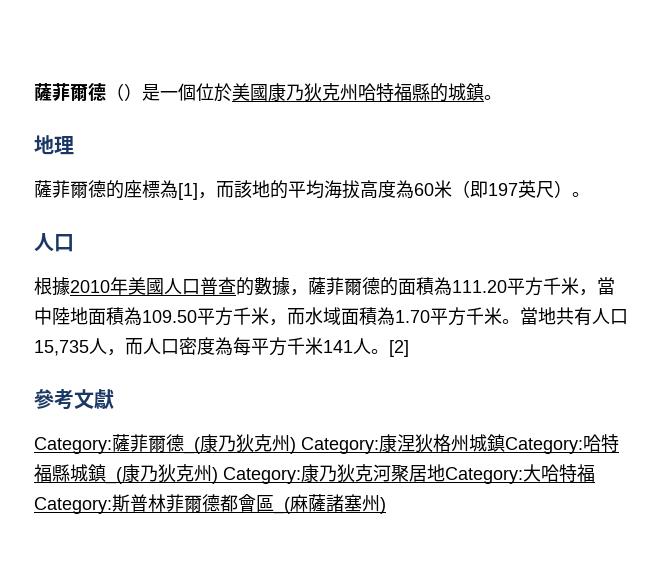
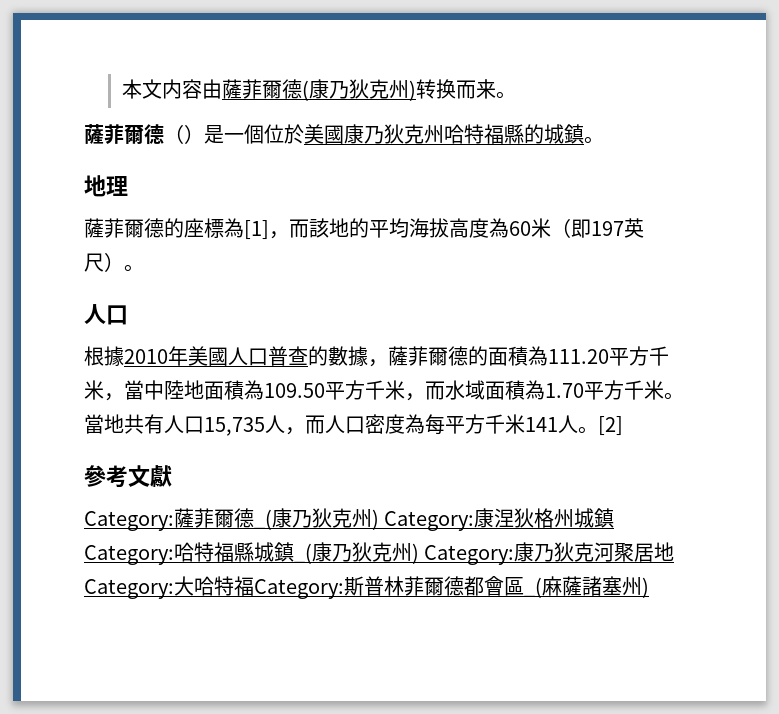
+ 本文内容由薩菲爾德(康乃狄克州)转换而来。

